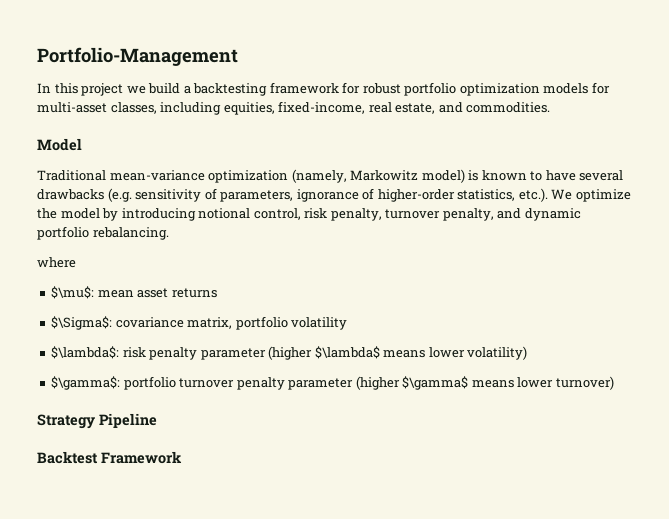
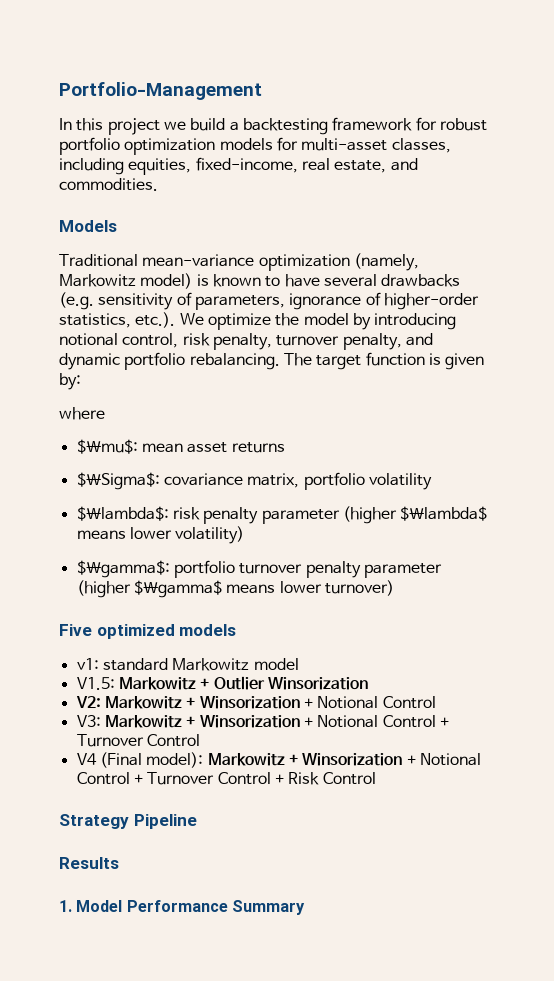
- Model
+ Models
+ The target function is given by:
+ Five optimized models
+ v1: standard Markowitz model
+ V1.5: Markowitz + Outlier Winsorization
+ V2: Markowitz + Winsorization + Notional Control
+ V3: Markowitz + Winsorization + Notional Control + Turnover Control
+ V4 (Final model): Markowitz + Winsorization + Notional Control + Turnover Control + Risk Control
  Strategy Pipeline
- Backtest Framework
+ Results
+ 1. Model Performance Summary

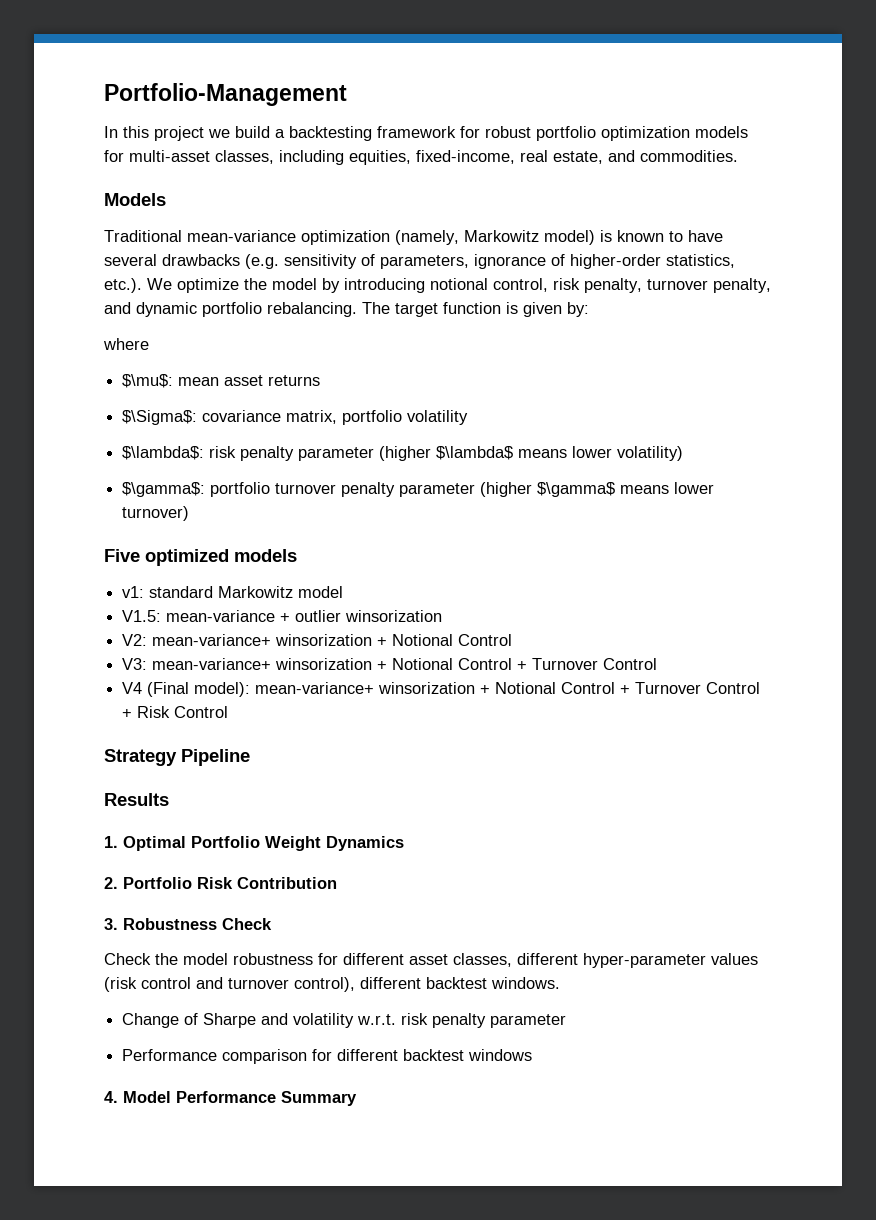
- V1.5: Markowitz + Outlier Winsorization
- V2: Markowitz + Winsorization + Notional Control
+ V1.5: mean-variance + outlier winsorization
+ V2: mean-variance+ winsorization + Notional Control
- V3: Markowitz + Winsorization + Notional Control + Turnover Control
+ V3: mean-variance+ winsorization + Notional Control + Turnover Control
- V4 (Final model): Markowitz + Winsorization + Notional Control + Turnover Control + Risk Control
+ V4 (Final model): mean-variance+ winsorization + Notional Control + Turnover Control + Risk Control
- 1. Model Performance Summary
+ 1. Optimal Portfolio Weight Dynamics
+ 2. Portfolio Risk Contribution
+ 3. Robustness Check
+ Check the model robustness for different asset classes, different hyper-parameter values (risk control and turnover control), different backtest windows.
+ Change of Sharpe and volatility w.r.t. risk penalty parameter
+ Performance comparison for different backtest windows
+ 4. Model Performance Summary

